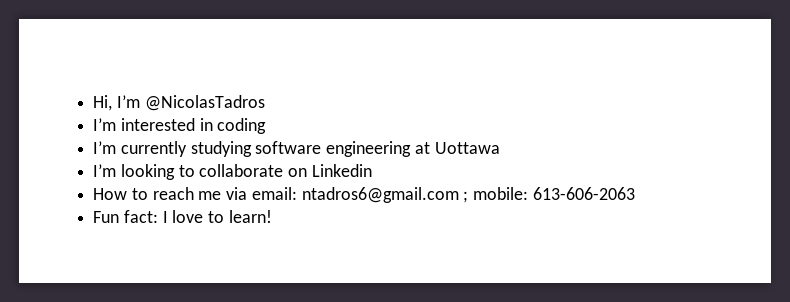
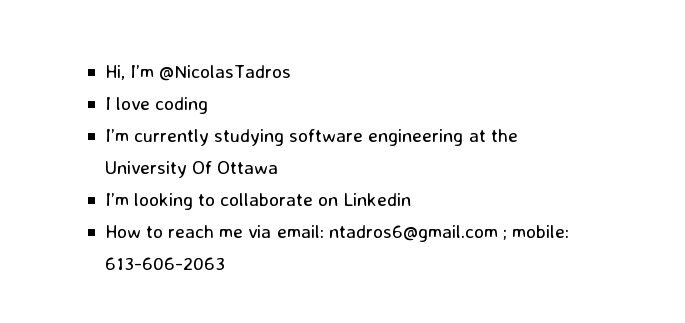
- I’m interested in coding
+ I love coding
- I’m currently studying software engineering at Uottawa
+ I’m currently studying software engineering at the University Of Ottawa
- Fun fact: I love to learn!

